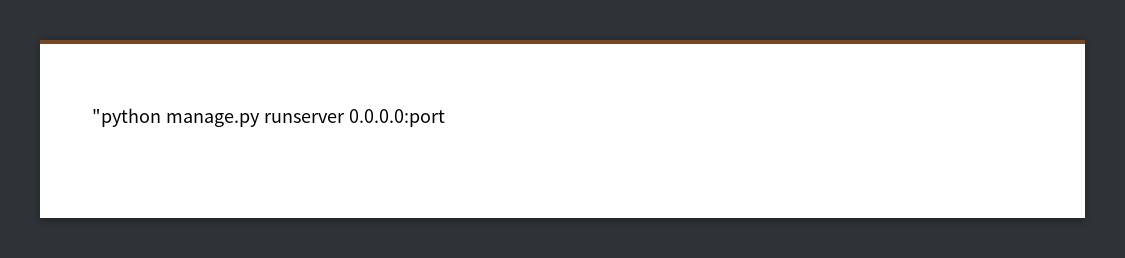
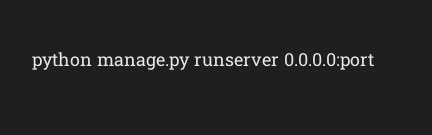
- "python manage.py runserver 0.0.0.0:port
+ python manage.py runserver 0.0.0.0:port

